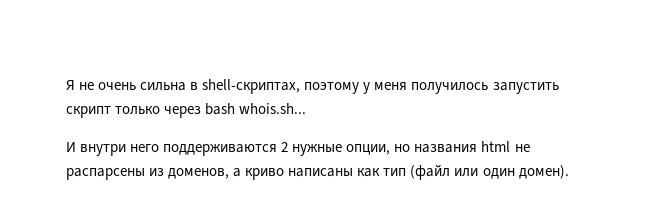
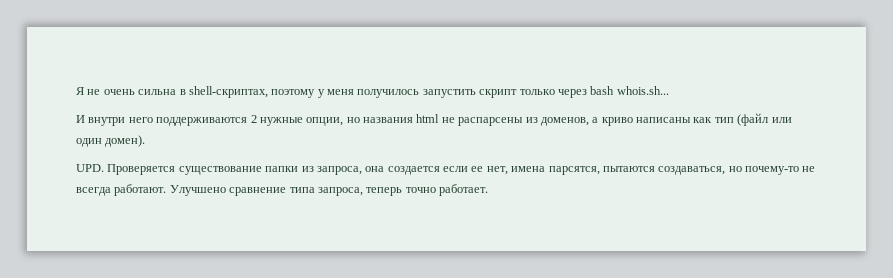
+ UPD. Проверяется существование папки из запроса, она создается если ее нет, имена парсятся, пытаются создаваться, но почему-то не всегда работают. Улучшено сравнение типа запроса, теперь точно работает.

